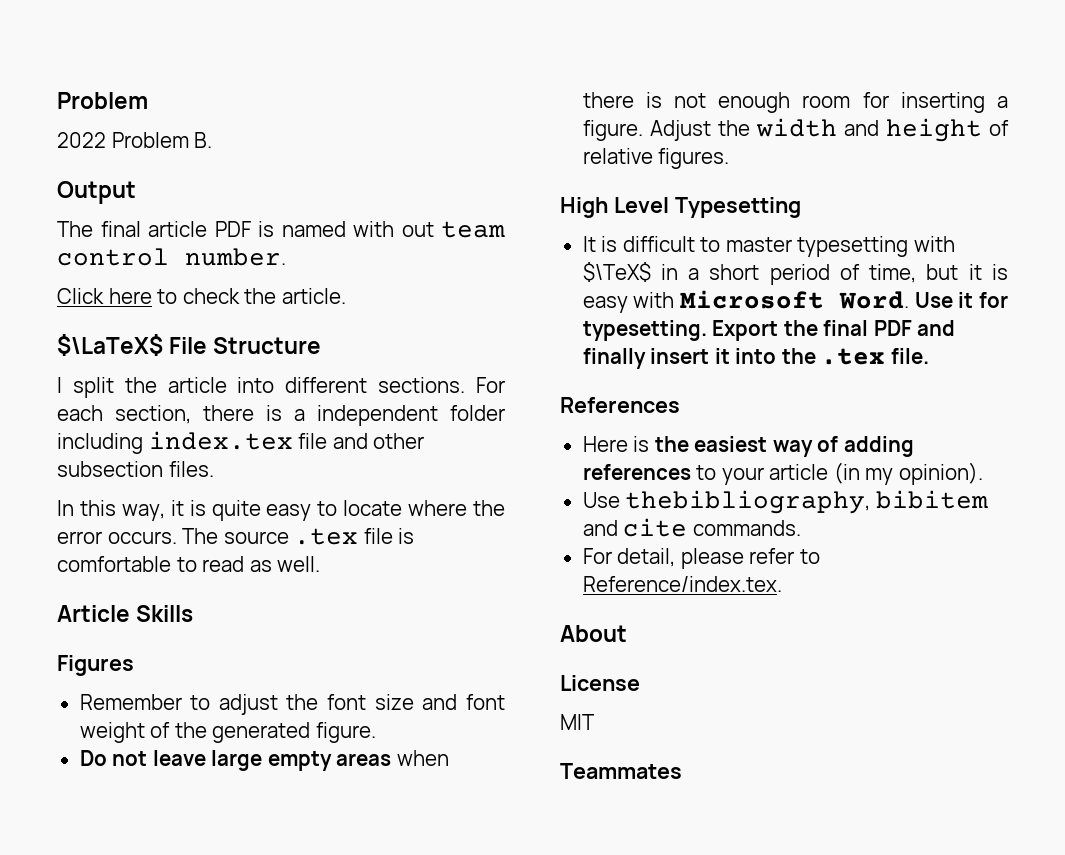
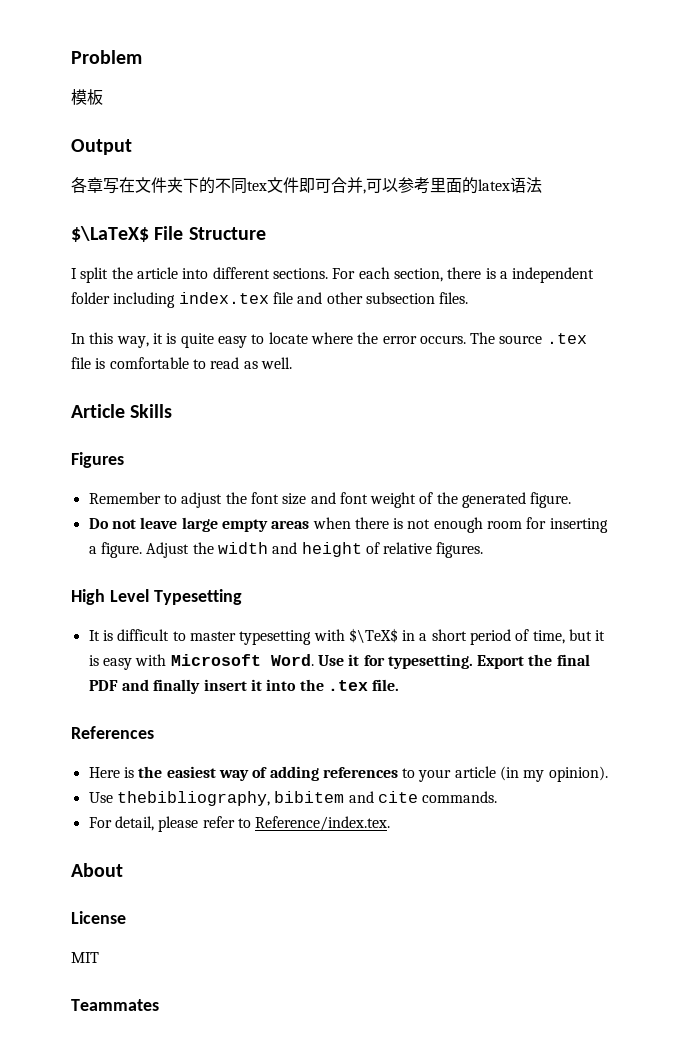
- 2022 Problem B.
+ 模板
  Output
- The final article PDF is named with out team control number.
- Click here to check the article.
+ 各章写在文件夹下的不同tex文件即可合并,可以参考里面的latex语法

